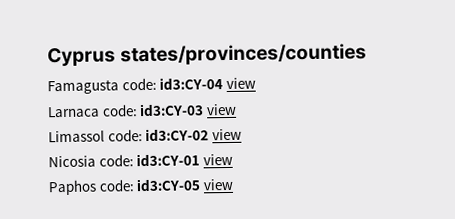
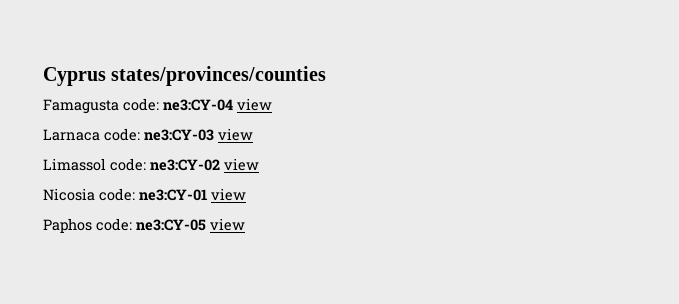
- Famagusta code: id3:CY-04 view
+ Famagusta code: ne3:CY-04 view
- Larnaca code: id3:CY-03 view
+ Larnaca code: ne3:CY-03 view
- Limassol code: id3:CY-02 view
+ Limassol code: ne3:CY-02 view
- Nicosia code: id3:CY-01 view
+ Nicosia code: ne3:CY-01 view
- Paphos code: id3:CY-05 view
+ Paphos code: ne3:CY-05 view

